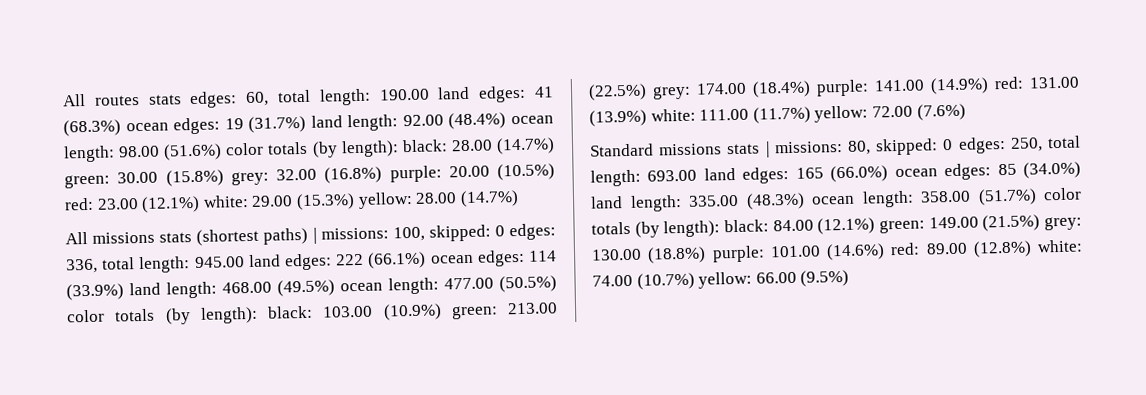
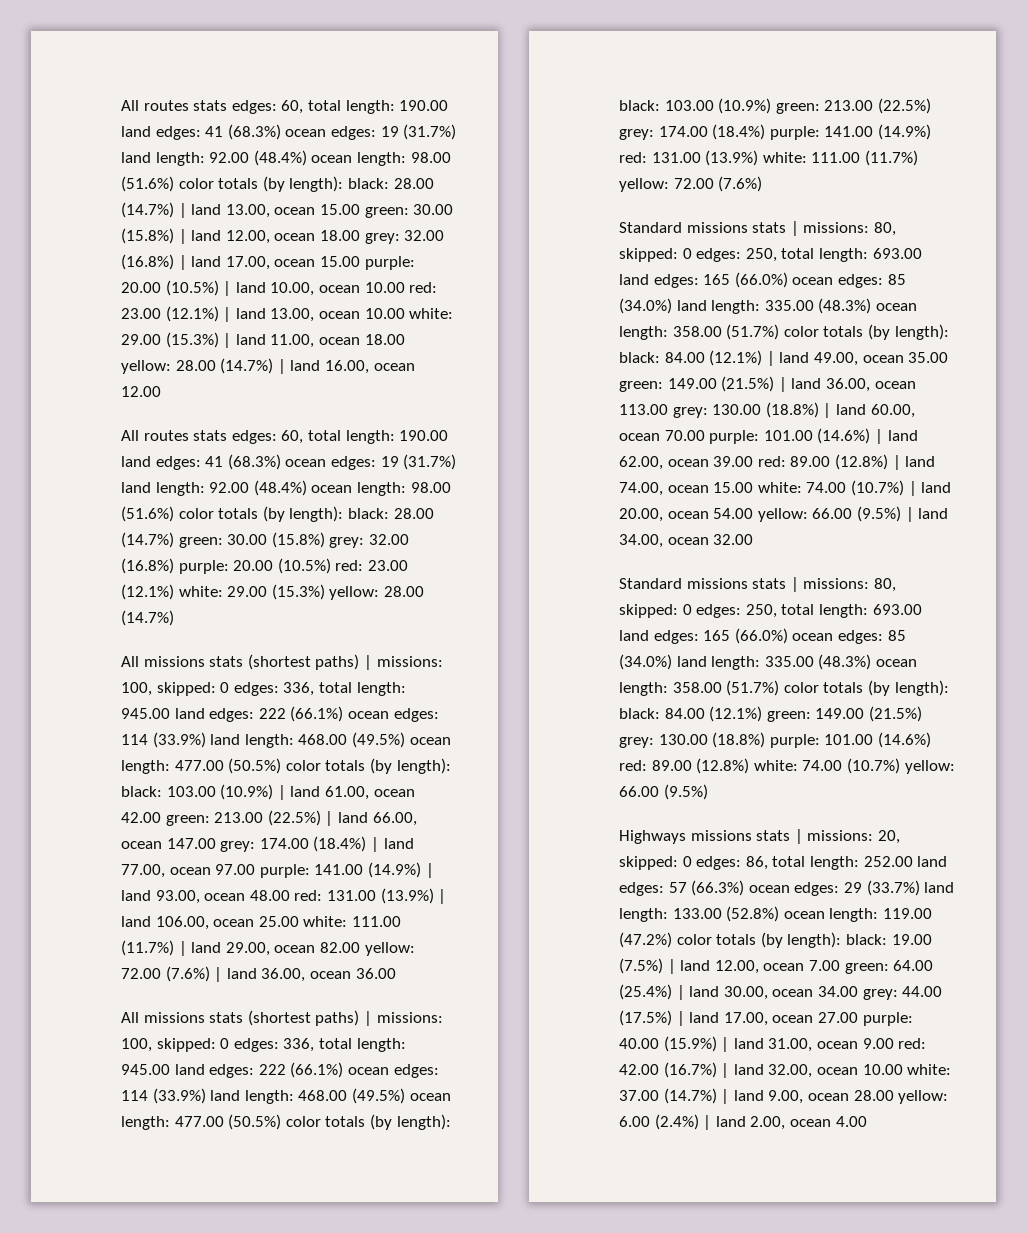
+ All routes stats edges: 60, total length: 190.00 land edges: 41 (68.3%) ocean edges: 19 (31.7%) land length: 92.00 (48.4%) ocean length: 98.00 (51.6%) color totals (by length): black: 28.00 (14.7%) | land 13.00, ocean 15.00 green: 30.00 (15.8%) | land 12.00, ocean 18.00 grey: 32.00 (16.8%) | land 17.00, ocean 15.00 purple: 20.00 (10.5%) | land 10.00, ocean 10.00 red: 23.00 (12.1%) | land 13.00, ocean 10.00 white: 29.00 (15.3%) | land 11.00, ocean 18.00 yellow: 28.00 (14.7%) | land 16.00, ocean 12.00
+ All missions stats (shortest paths) | missions: 100, skipped: 0 edges: 336, total length: 945.00 land edges: 222 (66.1%) ocean edges: 114 (33.9%) land length: 468.00 (49.5%) ocean length: 477.00 (50.5%) color totals (by length): black: 103.00 (10.9%) | land 61.00, ocean 42.00 green: 213.00 (22.5%) | land 66.00, ocean 147.00 grey: 174.00 (18.4%) | land 77.00, ocean 97.00 purple: 141.00 (14.9%) | land 93.00, ocean 48.00 red: 131.00 (13.9%) | land 106.00, ocean 25.00 white: 111.00 (11.7%) | land 29.00, ocean 82.00 yellow: 72.00 (7.6%) | land 36.00, ocean 36.00
+ Standard missions stats | missions: 80, skipped: 0 edges: 250, total length: 693.00 land edges: 165 (66.0%) ocean edges: 85 (34.0%) land length: 335.00 (48.3%) ocean length: 358.00 (51.7%) color totals (by length): black: 84.00 (12.1%) | land 49.00, ocean 35.00 green: 149.00 (21.5%) | land 36.00, ocean 113.00 grey: 130.00 (18.8%) | land 60.00, ocean 70.00 purple: 101.00 (14.6%) | land 62.00, ocean 39.00 red: 89.00 (12.8%) | land 74.00, ocean 15.00 white: 74.00 (10.7%) | land 20.00, ocean 54.00 yellow: 66.00 (9.5%) | land 34.00, ocean 32.00
+ Highways missions stats | missions: 20, skipped: 0 edges: 86, total length: 252.00 land edges: 57 (66.3%) ocean edges: 29 (33.7%) land length: 133.00 (52.8%) ocean length: 119.00 (47.2%) color totals (by length): black: 19.00 (7.5%) | land 12.00, ocean 7.00 green: 64.00 (25.4%) | land 30.00, ocean 34.00 grey: 44.00 (17.5%) | land 17.00, ocean 27.00 purple: 40.00 (15.9%) | land 31.00, ocean 9.00 red: 42.00 (16.7%) | land 32.00, ocean 10.00 white: 37.00 (14.7%) | land 9.00, ocean 28.00 yellow: 6.00 (2.4%) | land 2.00, ocean 4.00

